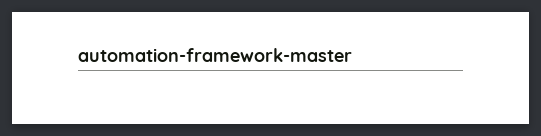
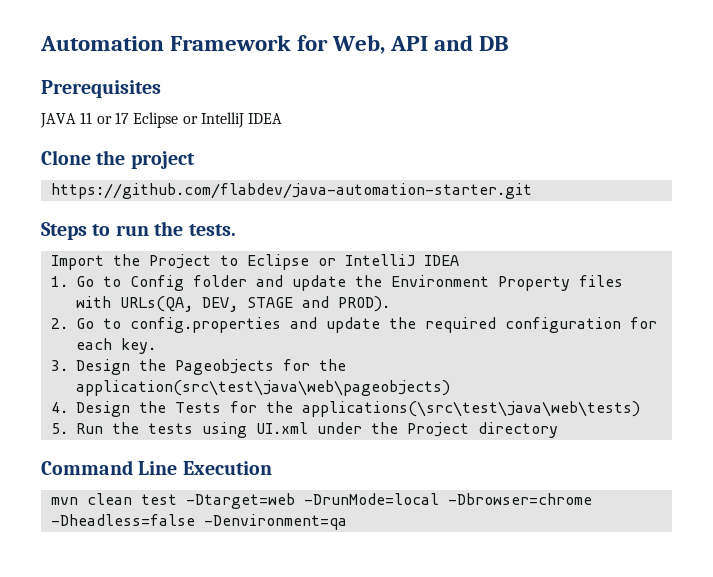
- automation-framework-master
+ Automation Framework for Web, API and DB
+ Prerequisites
+ JAVA 11 or 17 Eclipse or IntelliJ IDEA
+ Clone the project
+ https://github.com/flabdev/java-automation-starter.git
+ Steps to run the tests.
+ Import the Project to Eclipse or IntelliJ IDEA
+ 1. Go to Config folder and update the Environment Property files with URLs(QA, DEV, STAGE and PROD).
+ 2. Go to config.properties and update the required configuration for each key.
+ 3. Design the Pageobjects for the application(src\test\java\web\pageobjects)
+ 4. Design the Tests for the applications(\src\test\java\web\tests)
+ 5. Run the tests using UI.xml under the Project directory
+ Command Line Execution
+ mvn clean test -Dtarget=web -DrunMode=local -Dbrowser=chrome -Dheadless=false -Denvironment=qa

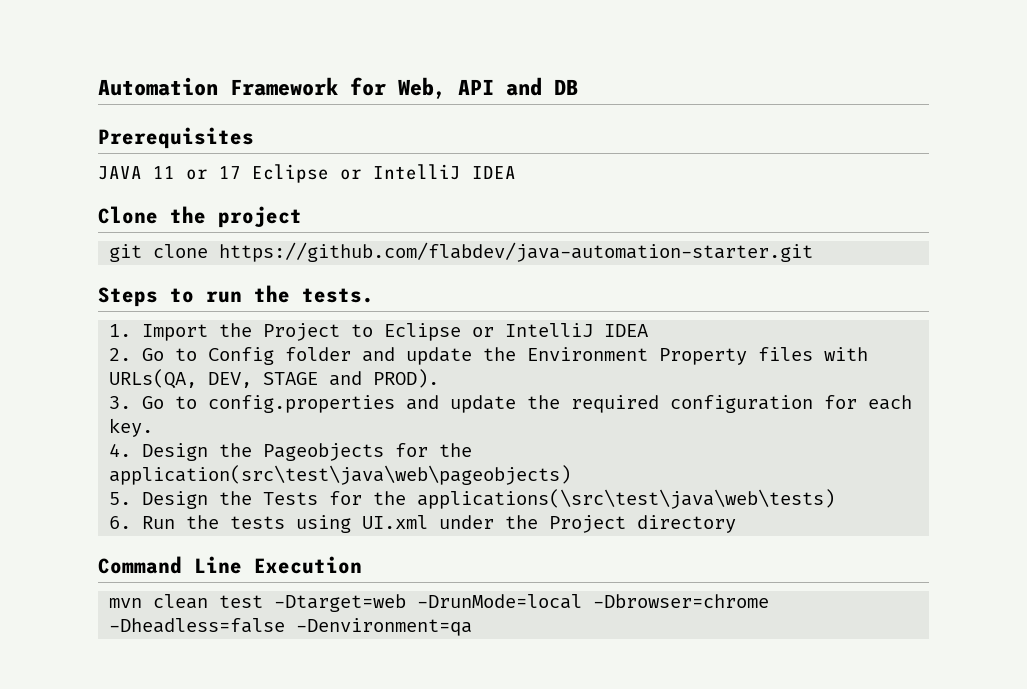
- https://github.com/flabdev/java-automation-starter.git
+ git clone https://github.com/flabdev/java-automation-starter.git
- Import the Project to Eclipse or IntelliJ IDEA
+ 1. Import the Project to Eclipse or IntelliJ IDEA
- 1. Go to Config folder and update the Environment Property files with URLs(QA, DEV, STAGE and PROD).
+ 2. Go to Config folder and update the Environment Property files with URLs(QA, DEV, STAGE and PROD).
- 2. Go to config.properties and update the required configuration for each key.
+ 3. Go to config.properties and update the required configuration for each key.
- 3. Design the Pageobjects for the application(src\test\java\web\pageobjects)
+ 4. Design the Pageobjects for the application(src\test\java\web\pageobjects)
- 4. Design the Tests for the applications(\src\test\java\web\tests)
+ 5. Design the Tests for the applications(\src\test\java\web\tests)
- 5. Run the tests using UI.xml under the Project directory
+ 6. Run the tests using UI.xml under the Project directory

